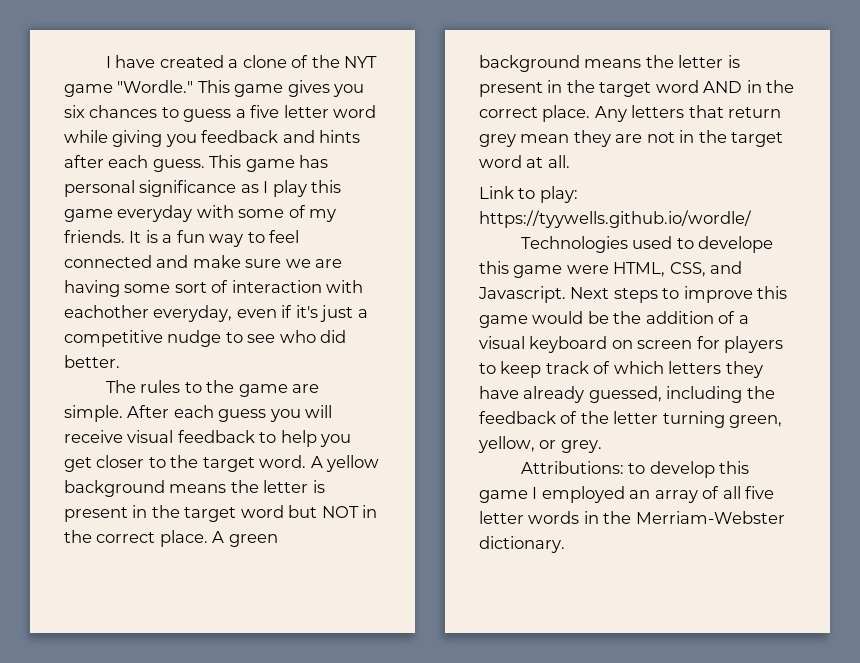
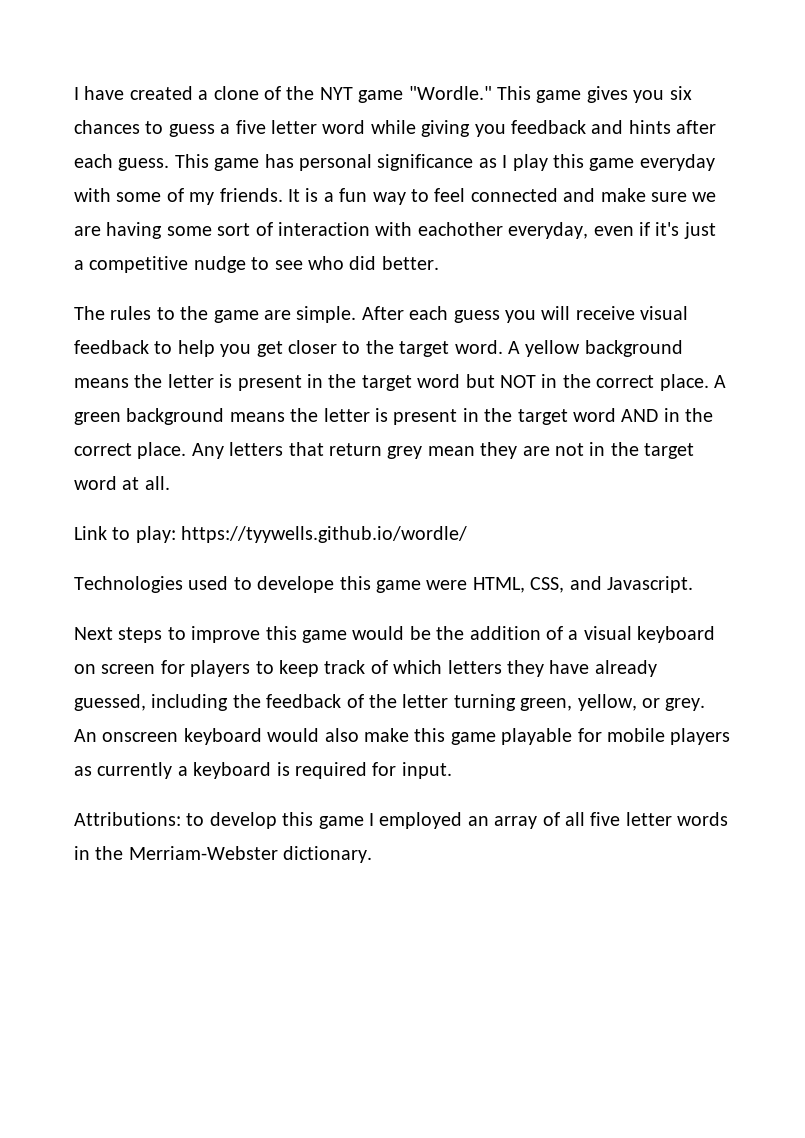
- Technologies used to develope this game were HTML, CSS, and Javascript. Next steps to improve this game would be the addition of a visual keyboard on screen for players to keep track of which letters they have already guessed, including the feedback of the letter turning green, yellow, or grey.
+ Technologies used to develope this game were HTML, CSS, and Javascript.
+ Next steps to improve this game would be the addition of a visual keyboard on screen for players to keep track of which letters they have already guessed, including the feedback of the letter turning green, yellow, or grey. An onscreen keyboard would also make this game playable for mobile players as currently a keyboard is required for input.

